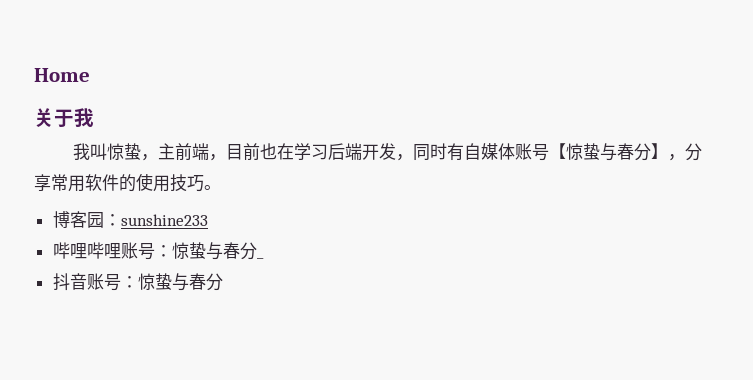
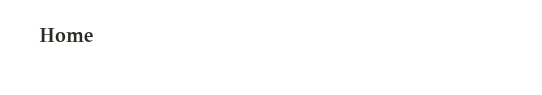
- 关于我
- 我叫惊蛰，主前端，目前也在学习后端开发，同时有自媒体账号【惊蛰与春分】，分享常用软件的使用技巧。
- 博客园：sunshine233
- 哔哩哔哩账号：惊蛰与春分_
- 抖音账号：惊蛰与春分

